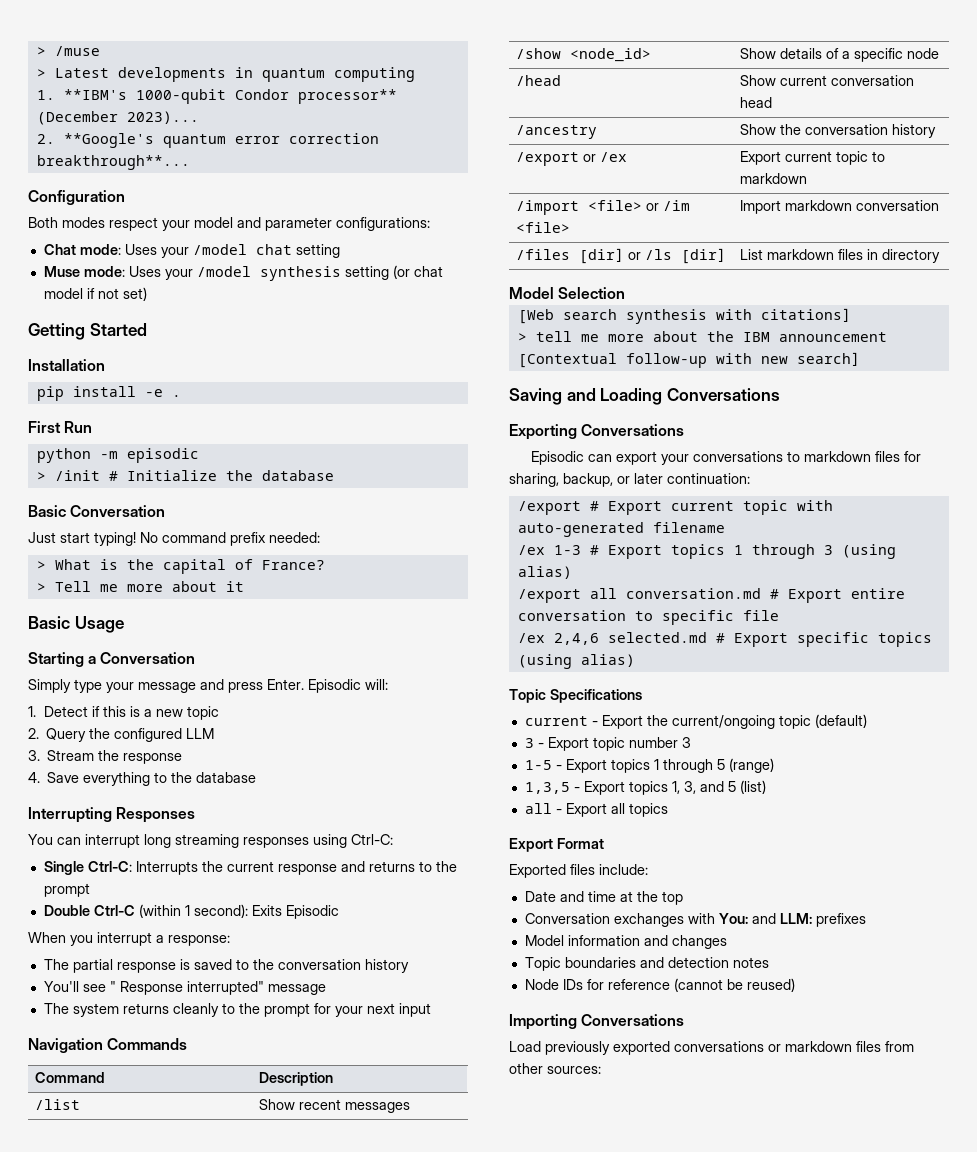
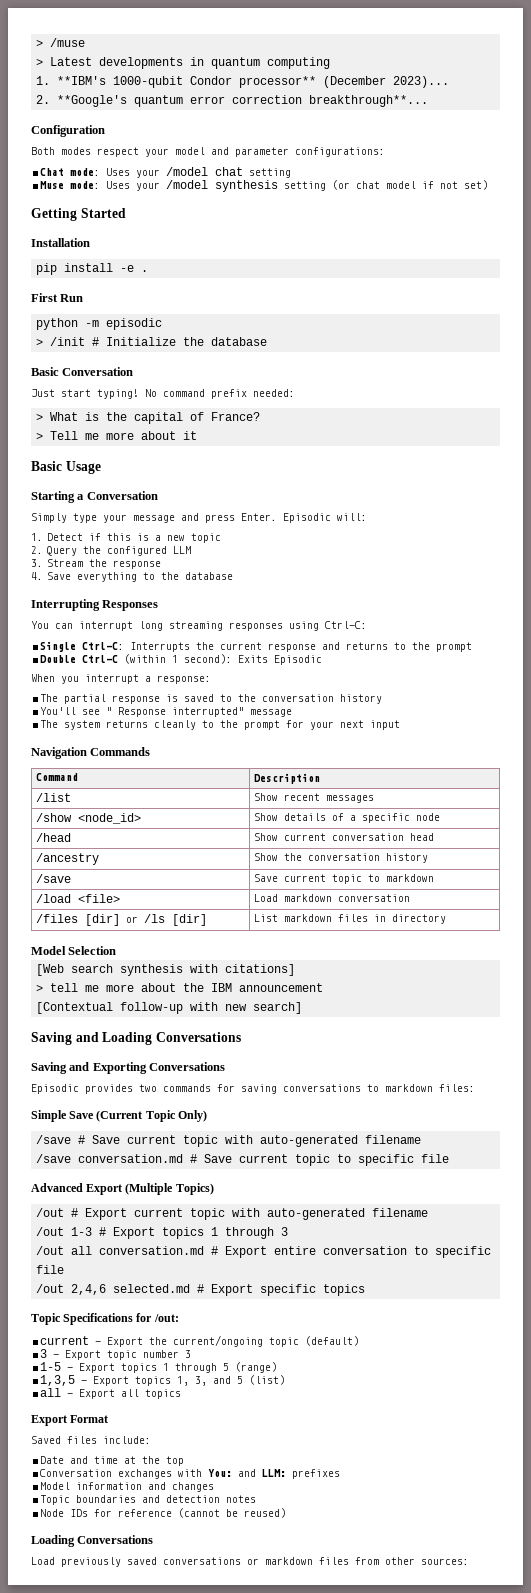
- /export or /ex | Export current topic to markdown
+ /save | Save current topic to markdown
- /import <file> or /im <file> | Import markdown conversation
+ /load <file> | Load markdown conversation
- Exporting Conversations
+ Saving and Exporting Conversations
- Episodic can export your conversations to markdown files for sharing, backup, or later continuation:
- /export # Export current topic with auto-generated filename
+ Episodic provides two commands for saving conversations to markdown files:
+ Simple Save (Current Topic Only)
+ /save # Save current topic with auto-generated filename
+ /save conversation.md # Save current topic to specific file
+ Advanced Export (Multiple Topics)
+ /out # Export current topic with auto-generated filename
- /ex 1-3 # Export topics 1 through 3 (using alias)
- /export all conversation.md # Export entire conversation to specific file
+ /out 1-3 # Export topics 1 through 3
+ /out all conversation.md # Export entire conversation to specific file
- /ex 2,4,6 selected.md # Export specific topics (using alias)
+ /out 2,4,6 selected.md # Export specific topics
- Topic Specifications
+ Topic Specifications for /out:
- Exported files include:
+ Saved files include:
  Node IDs for reference (cannot be reused)
- Importing Conversations
+ Loading Conversations
- Load previously exported conversations or markdown files from other sources:
+ Load previously saved conversations or markdown files from other sources:

